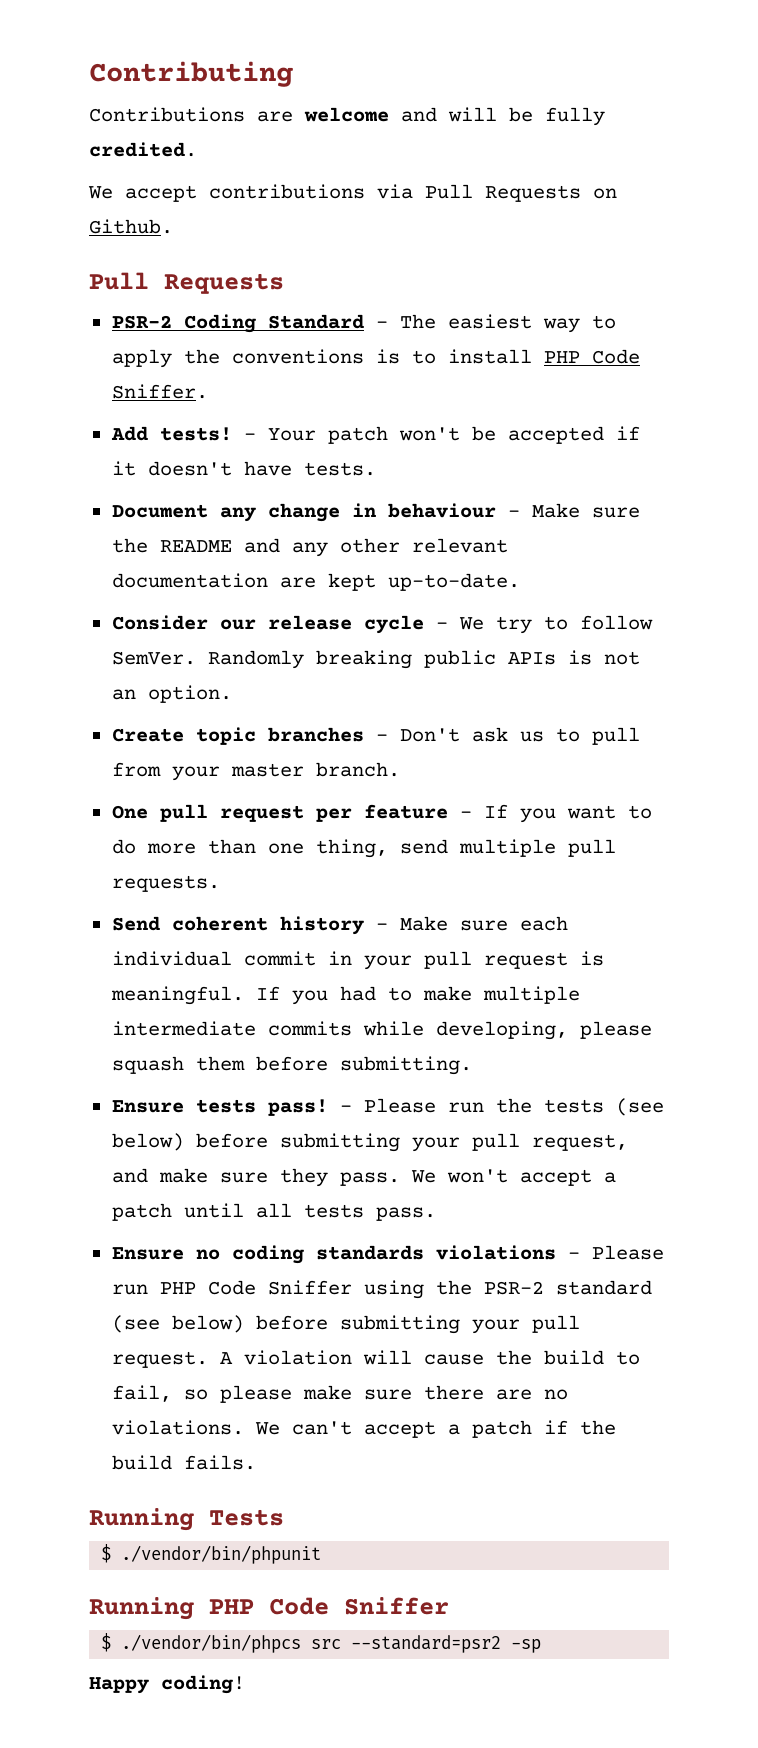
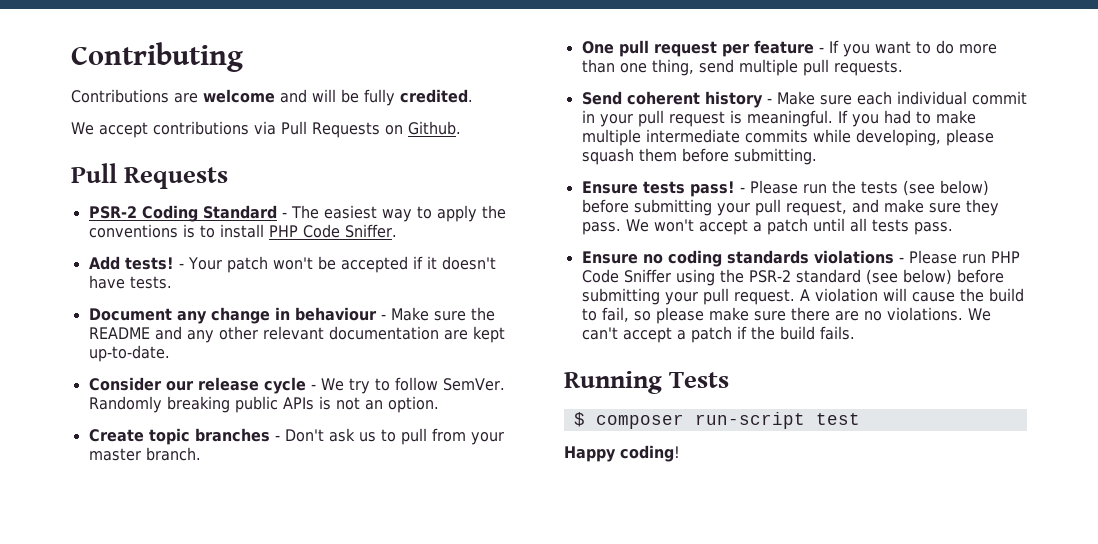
- $ ./vendor/bin/phpunit
- Running PHP Code Sniffer
- $ ./vendor/bin/phpcs src --standard=psr2 -sp
+ $ composer run-script test

